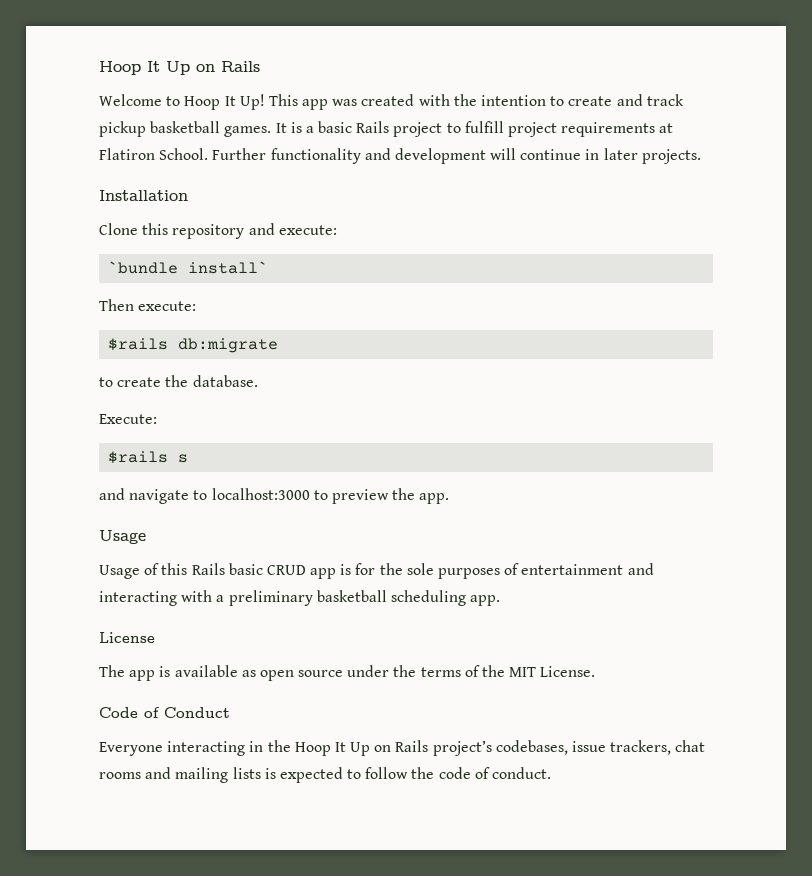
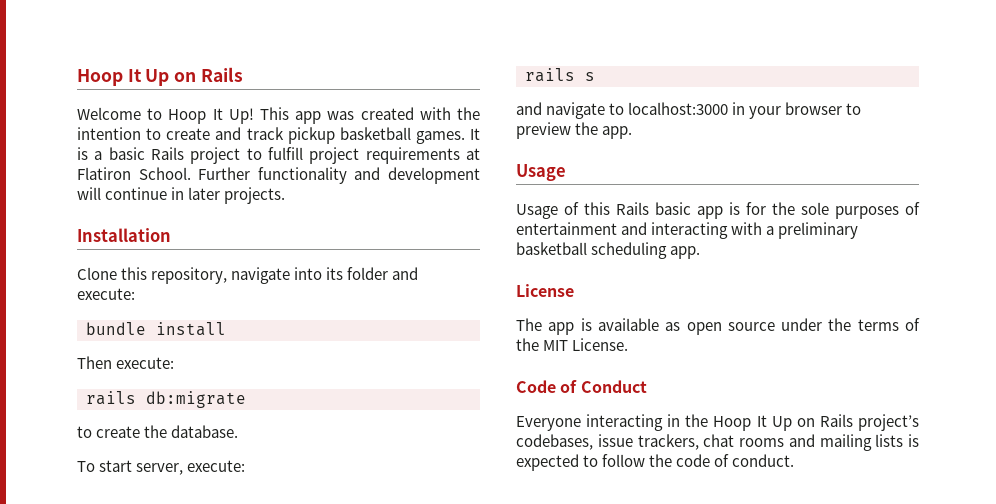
- Clone this repository and execute:
+ Clone this repository, navigate into its folder and execute:
- `bundle install`
+ bundle install
- $rails db:migrate
+ rails db:migrate
- Execute:
- $rails s
+ To start server, execute:
+ rails s
- and navigate to localhost:3000 to preview the app.
+ and navigate to localhost:3000 in your browser to preview the app.
- Usage of this Rails basic CRUD app is for the sole purposes of entertainment and interacting with a preliminary basketball scheduling app.
+ Usage of this Rails basic app is for the sole purposes of entertainment and interacting with a preliminary basketball scheduling app.

